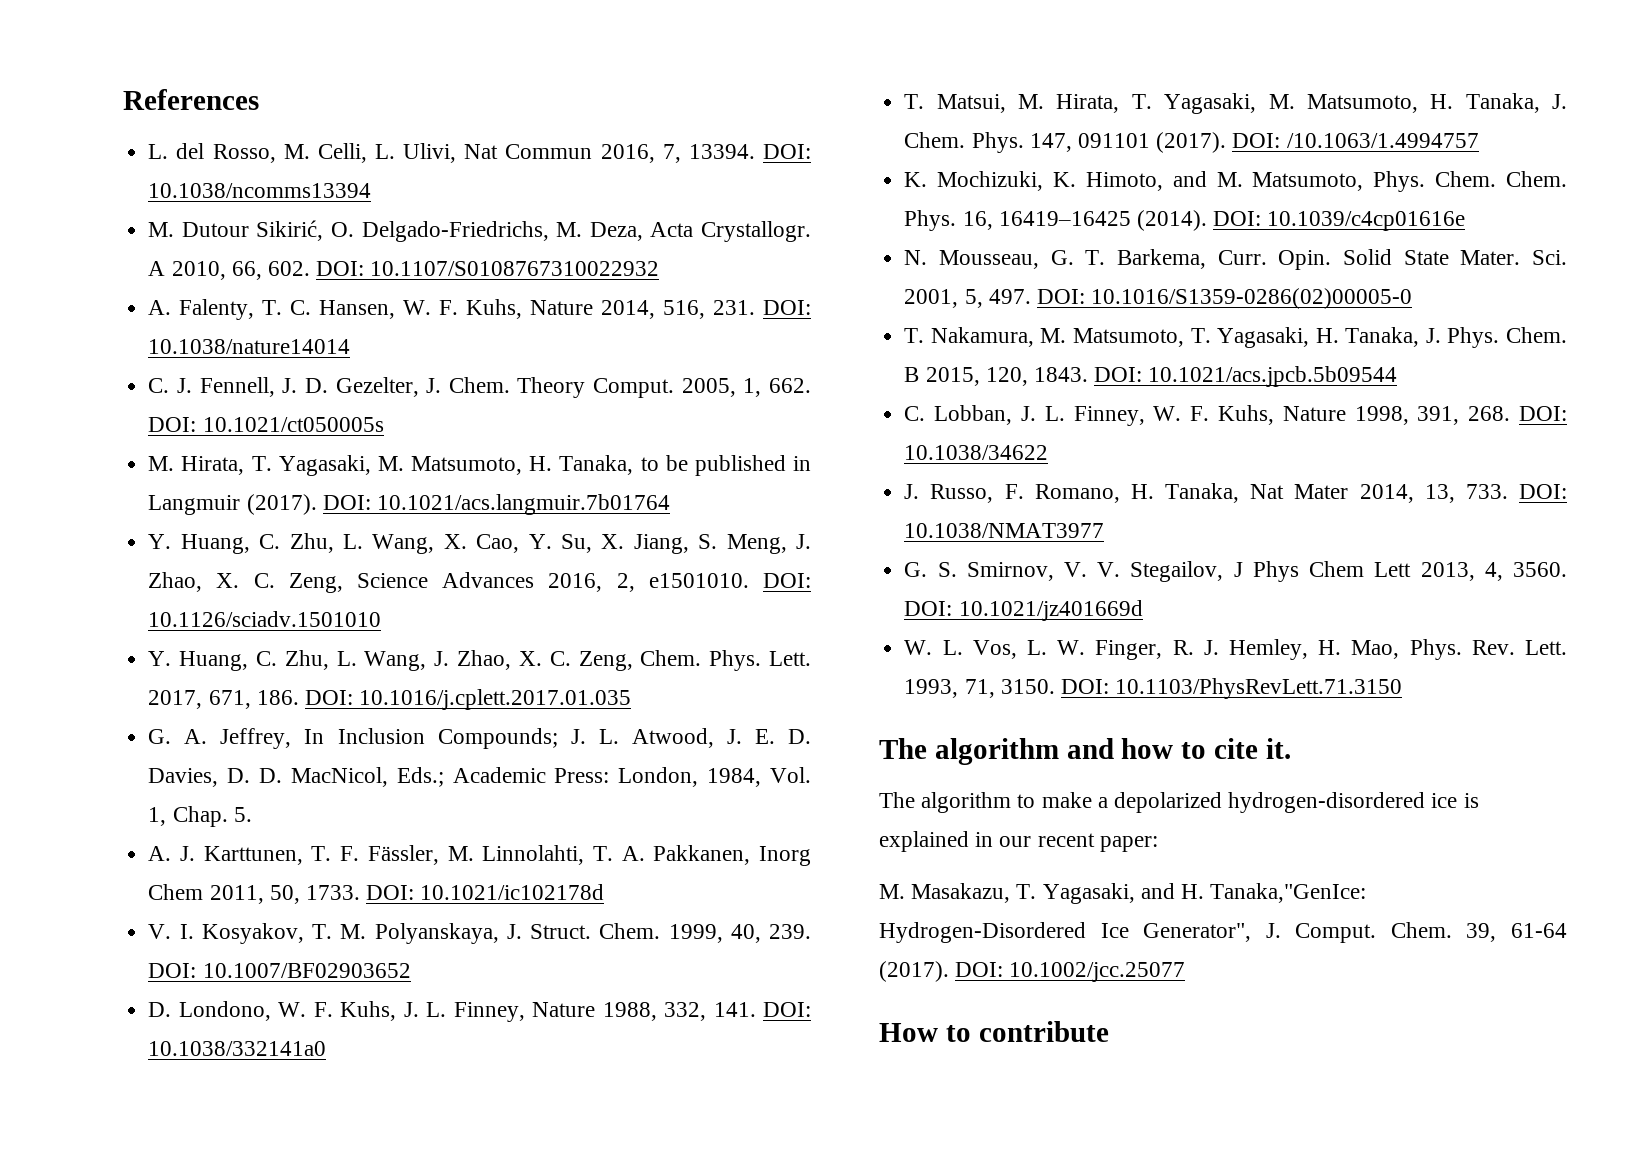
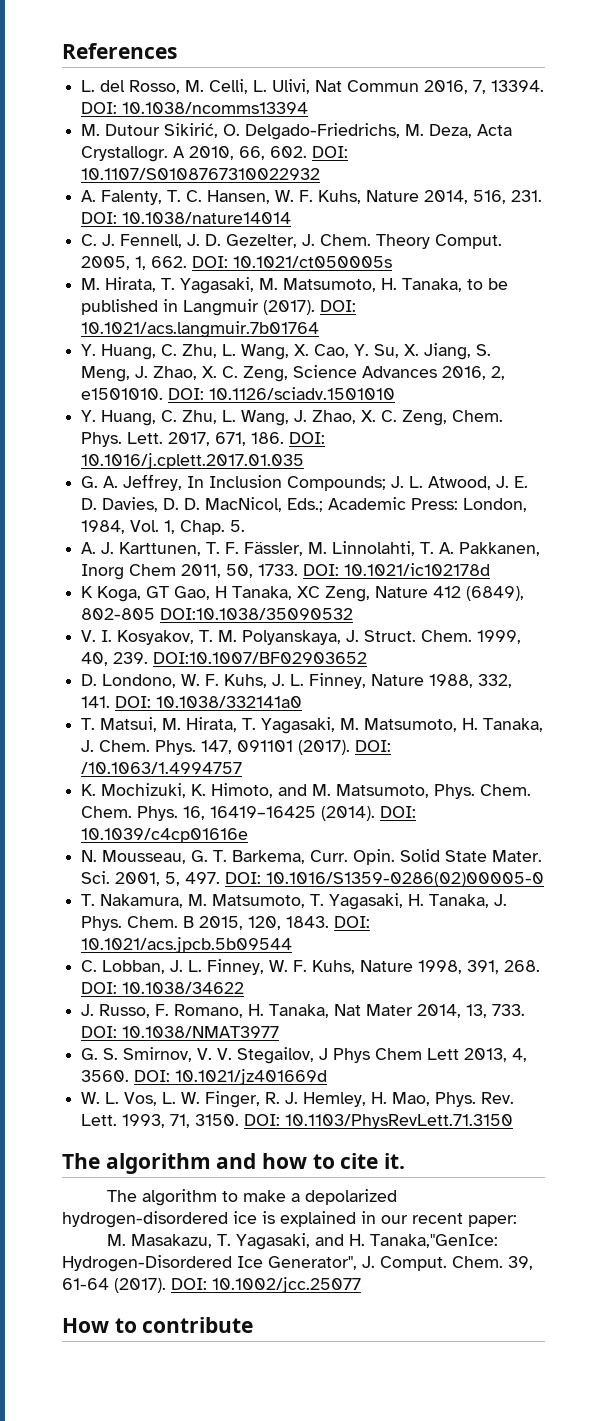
+ K Koga, GT Gao, H Tanaka, XC Zeng, Nature 412 (6849), 802-805 DOI:10.1038/35090532
- 1999, 40, 239. DOI: 10.1007/BF02903652
+ 1999, 40, 239. DOI:10.1007/BF02903652

